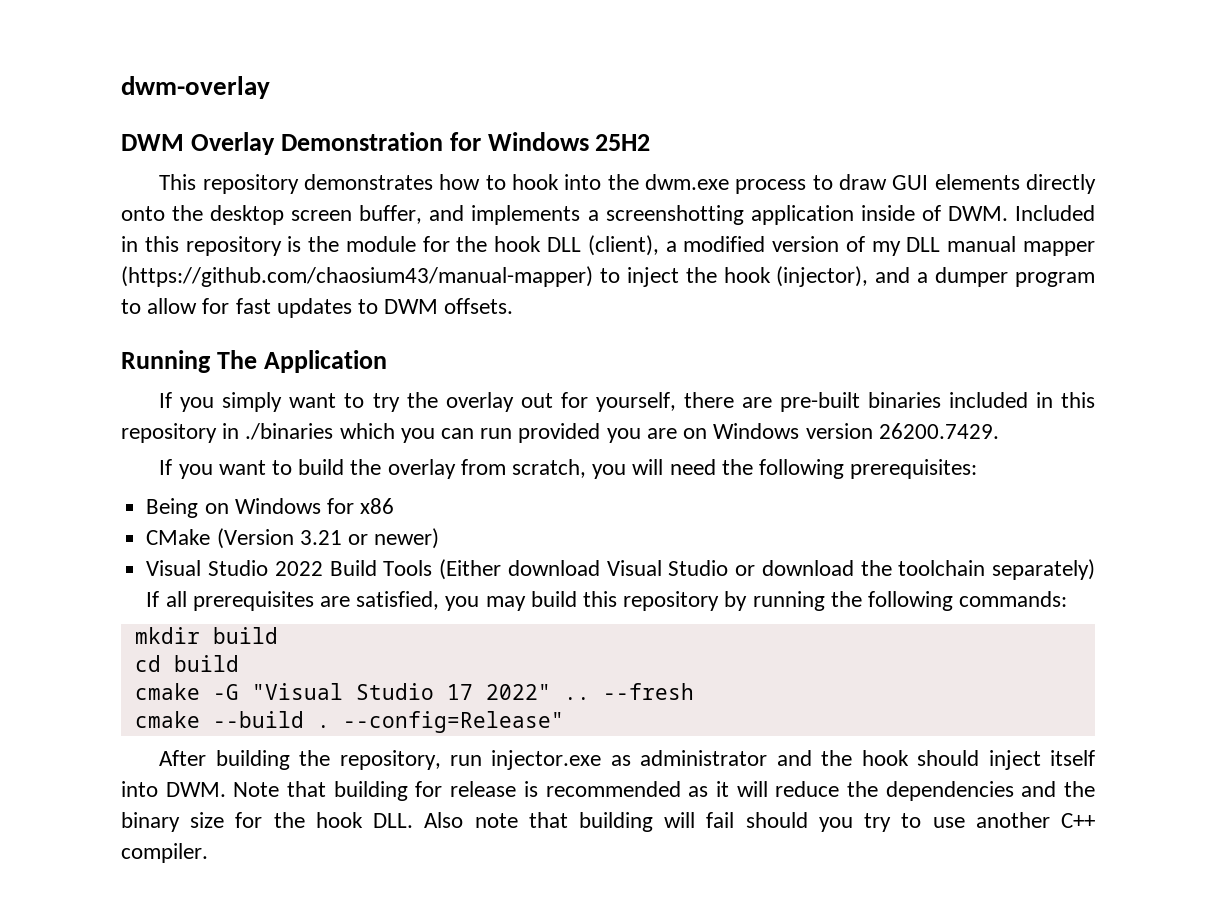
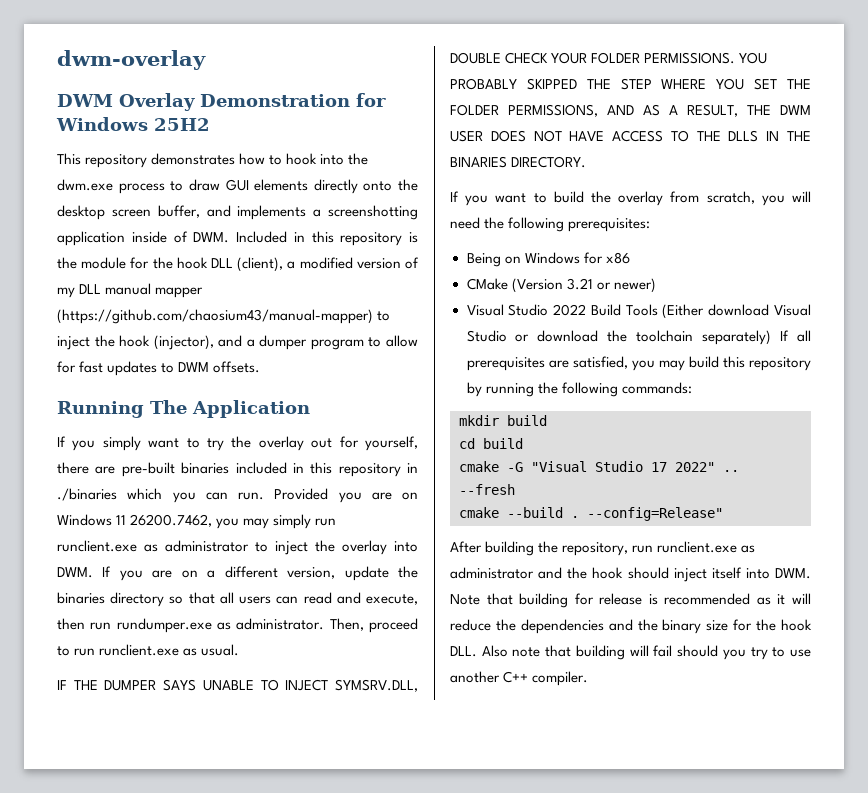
- If you simply want to try the overlay out for yourself, there are pre-built binaries included in this repository in ./binaries which you can run provided you are on Windows version 26200.7429.
+ If you simply want to try the overlay out for yourself, there are pre-built binaries included in this repository in ./binaries which you can run. Provided you are on Windows 11 26200.7462, you may simply run runclient.exe as administrator to inject the overlay into DWM. If you are on a different version, update the binaries directory so that all users can read and execute, then run rundumper.exe as administrator. Then, proceed to run runclient.exe as usual.
+ IF THE DUMPER SAYS UNABLE TO INJECT SYMSRV.DLL, DOUBLE CHECK YOUR FOLDER PERMISSIONS. YOU PROBABLY SKIPPED THE STEP WHERE YOU SET THE FOLDER PERMISSIONS, AND AS A RESULT, THE DWM USER DOES NOT HAVE ACCESS TO THE DLLS IN THE BINARIES DIRECTORY.
- After building the repository, run injector.exe as administrator and the hook should inject itself into DWM. Note that building for release is recommended as it will reduce the dependencies and the binary size for the hook DLL. Also note that building will fail should you try to use another C++ compiler.
+ After building the repository, run runclient.exe as administrator and the hook should inject itself into DWM. Note that building for release is recommended as it will reduce the dependencies and the binary size for the hook DLL. Also note that building will fail should you try to use another C++ compiler.

